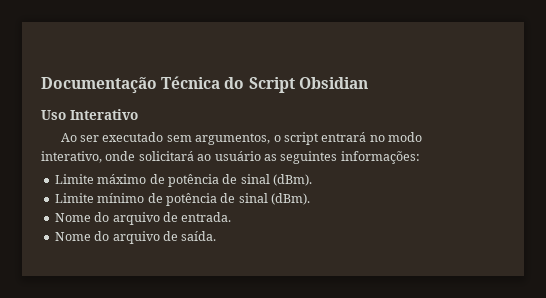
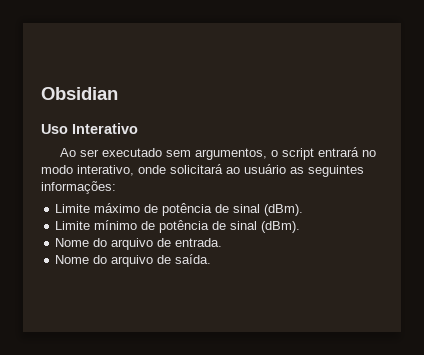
- Documentação Técnica do Script Obsidian
+ Obsidian

